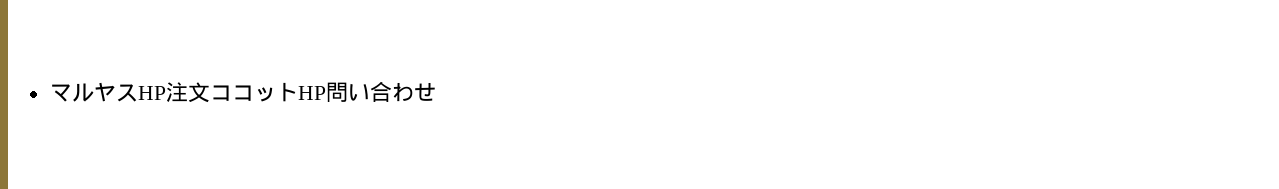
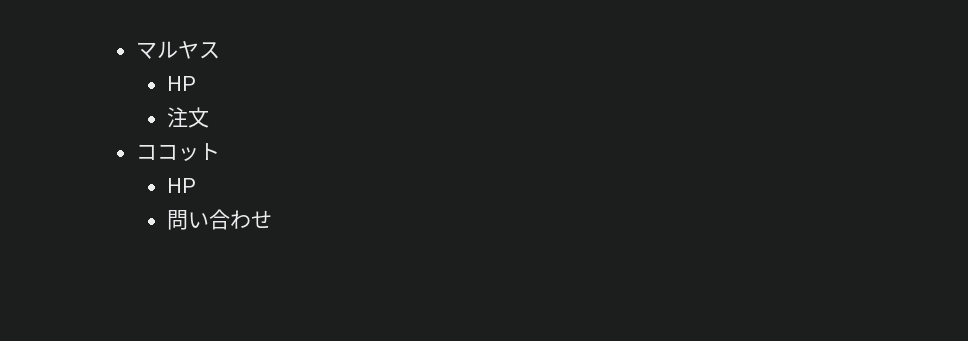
- マルヤスHP注文ココットHP問い合わせ
+ マルヤス
+ HP
+ 注文
+ ココット
+ HP
+ 問い合わせ

